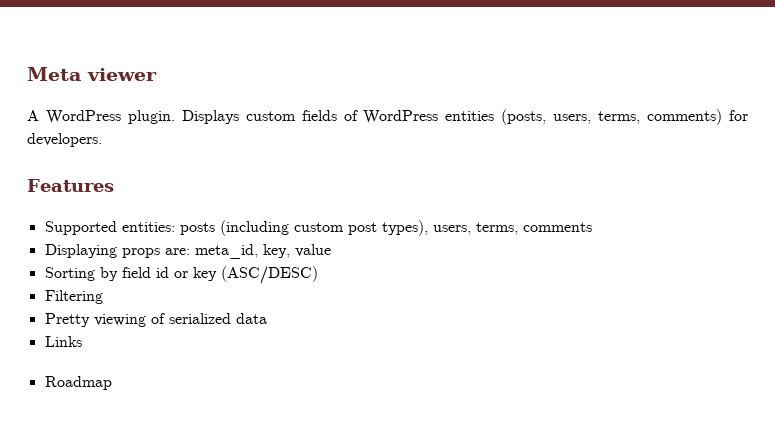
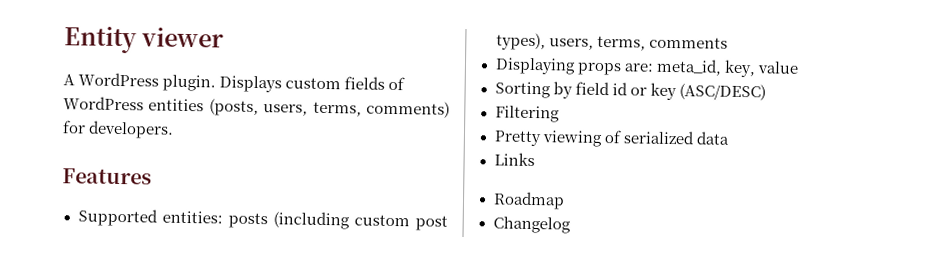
- Meta viewer
+ Entity viewer
+ Changelog

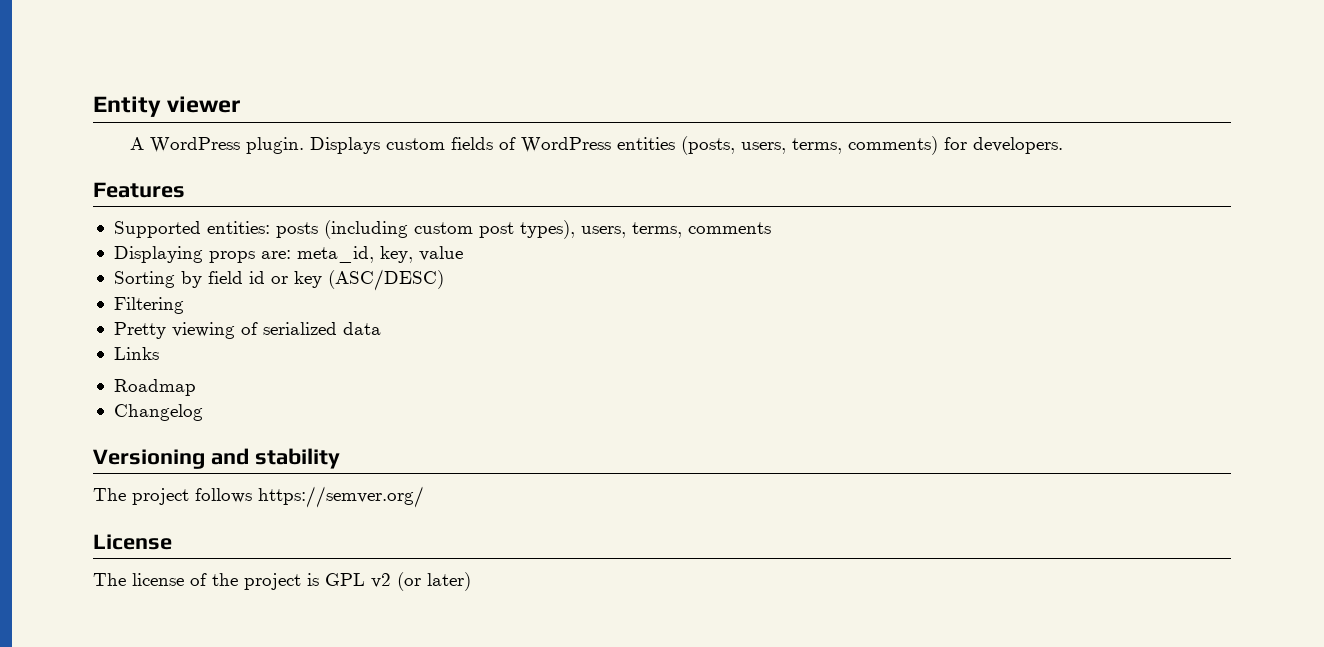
+ Versioning and stability
+ The project follows https://semver.org/
+ License
+ The license of the project is GPL v2 (or later)

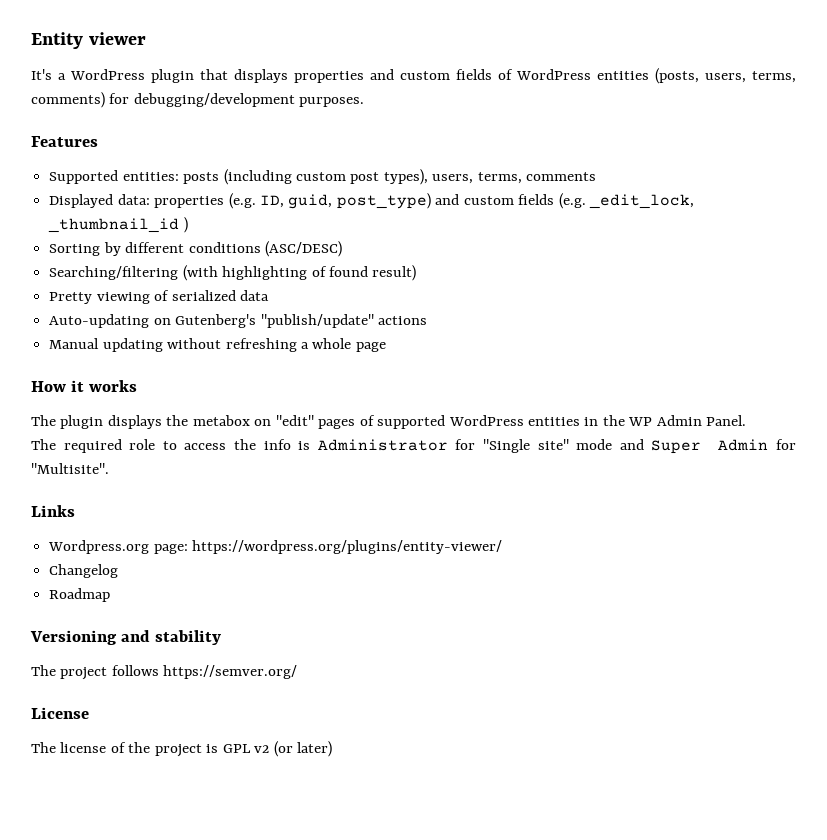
- A WordPress plugin. Displays custom fields of WordPress entities (posts, users, terms, comments) for developers.
+ It's a WordPress plugin that displays properties and custom fields of WordPress entities (posts, users, terms, comments) for debugging/development purposes.
- Displaying props are: meta_id, key, value
- Sorting by field id or key (ASC/DESC)
- Filtering
+ Displayed data: properties (e.g. ID, guid, post_type) and custom fields (e.g. _edit_lock, _thumbnail_id )
+ Sorting by different conditions (ASC/DESC)
+ Searching/filtering (with highlighting of found result)
+ Auto-updating on Gutenberg's "publish/update" actions
+ Manual updating without refreshing a whole page
+ How it works
+ The plugin displays the metabox on "edit" pages of supported WordPress entities in the WP Admin Panel.
+ The required role to access the info is Administrator for "Single site" mode and Super Admin for "Multisite".
  Links
- Roadmap
+ Wordpress.org page: https://wordpress.org/plugins/entity-viewer/
+ Roadmap

